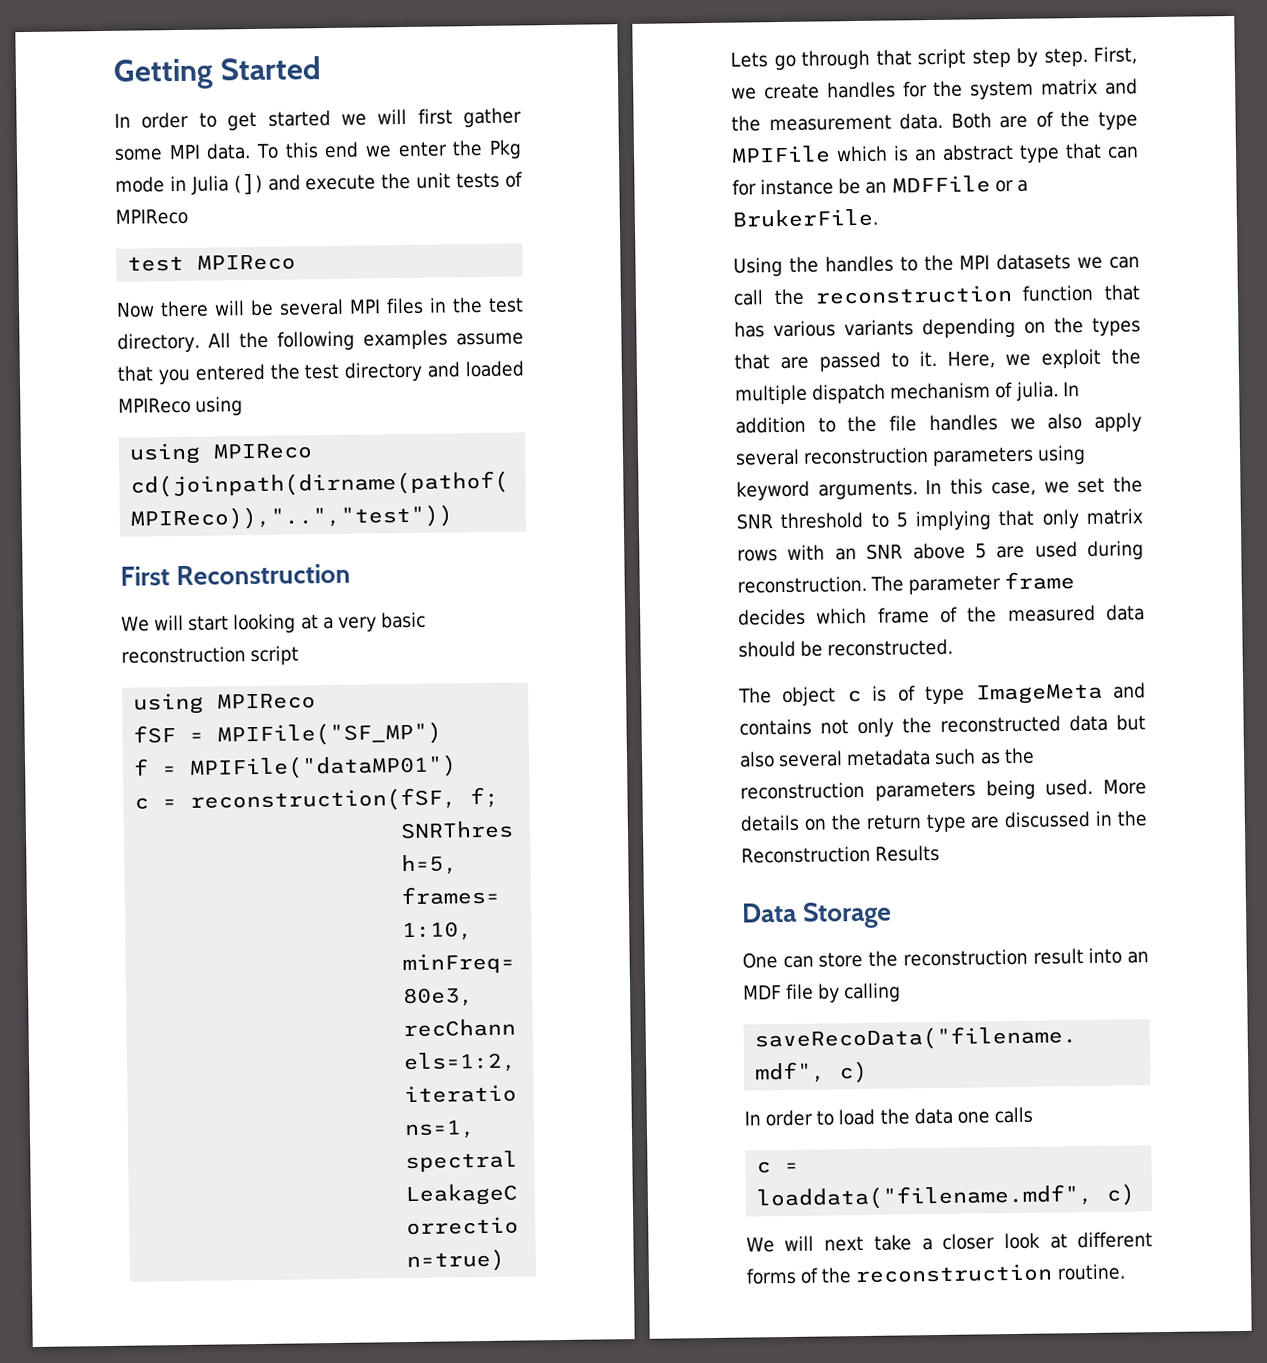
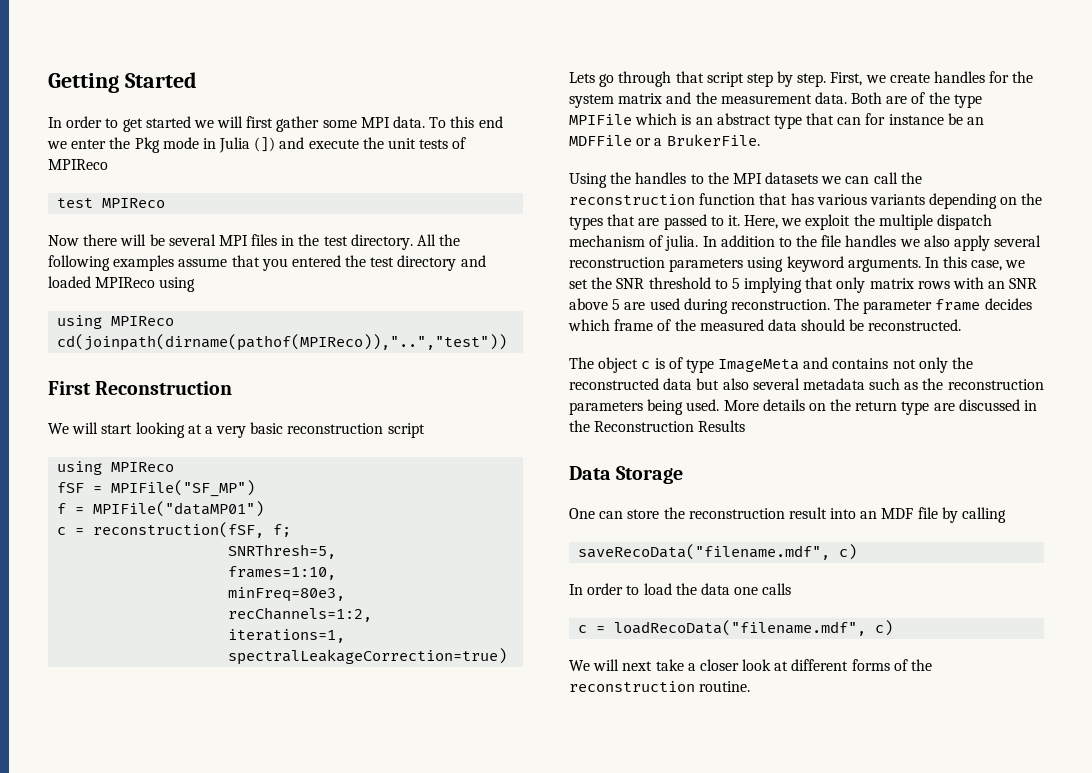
- c = loaddata("filename.mdf", c)
+ c = loadRecoData("filename.mdf", c)

